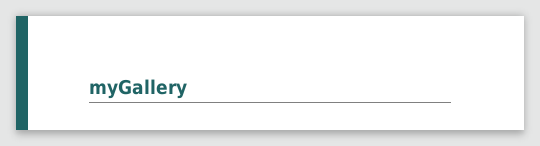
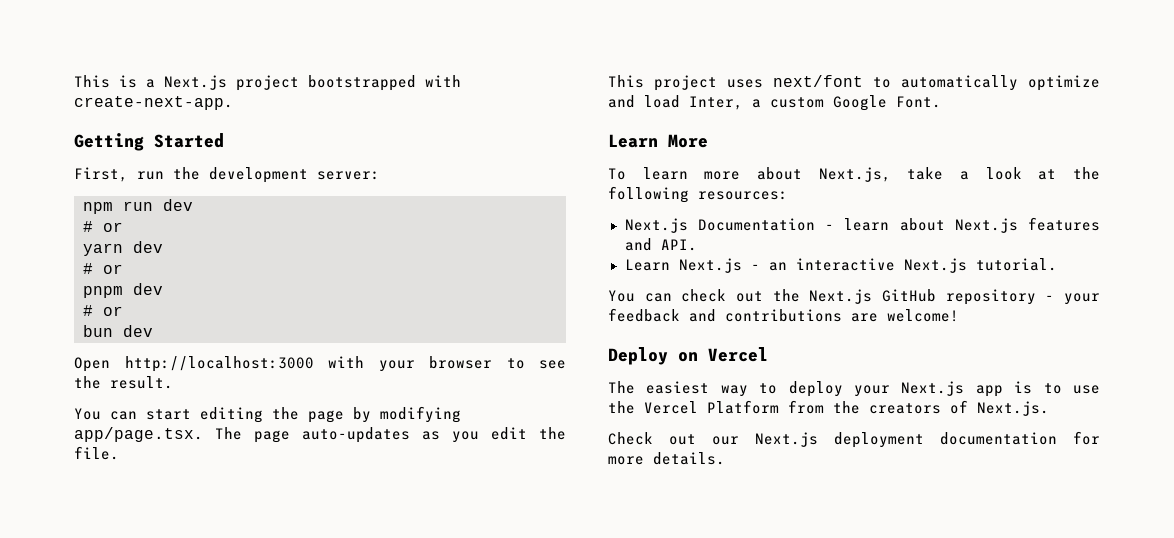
- myGallery
+ This is a Next.js project bootstrapped with create-next-app.
+ Getting Started
+ First, run the development server:
+ npm run dev
+ # or
+ yarn dev
+ # or
+ pnpm dev
+ # or
+ bun dev
+ Open http://localhost:3000 with your browser to see the result.
+ You can start editing the page by modifying app/page.tsx. The page auto-updates as you edit the file.
+ This project uses next/font to automatically optimize and load Inter, a custom Google Font.
+ Learn More
+ To learn more about Next.js, take a look at the following resources:
+ Next.js Documentation - learn about Next.js features and API.
+ Learn Next.js - an interactive Next.js tutorial.
+ You can check out the Next.js GitHub repository - your feedback and contributions are welcome!
+ Deploy on Vercel
+ The easiest way to deploy your Next.js app is to use the Vercel Platform from the creators of Next.js.
+ Check out our Next.js deployment documentation for more details.

